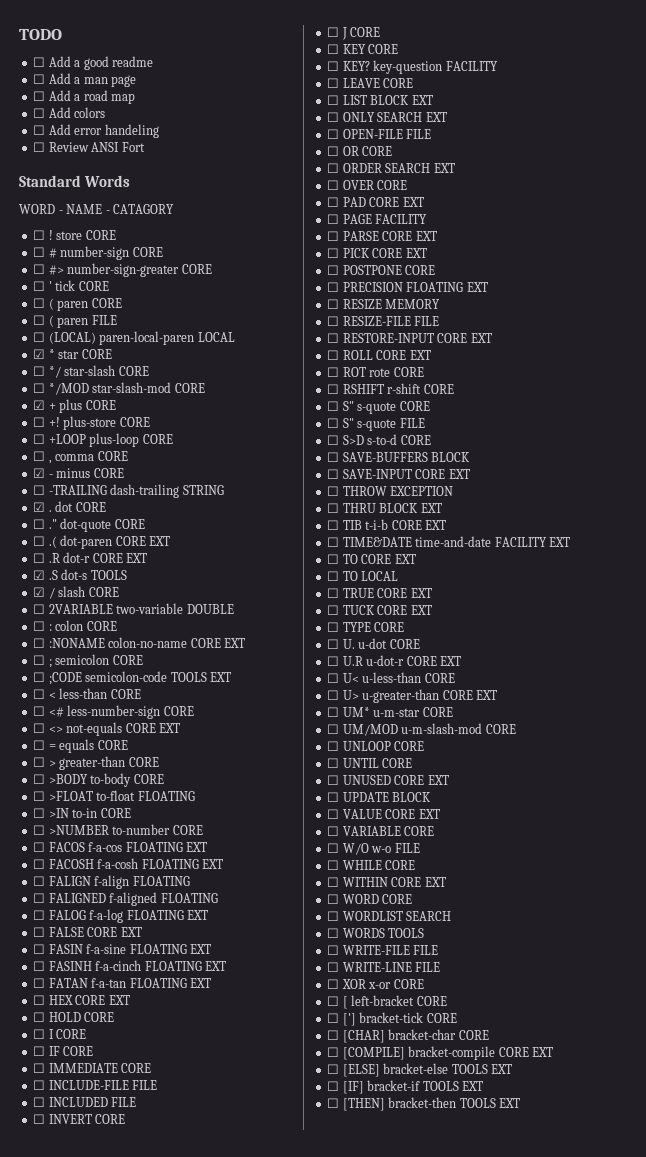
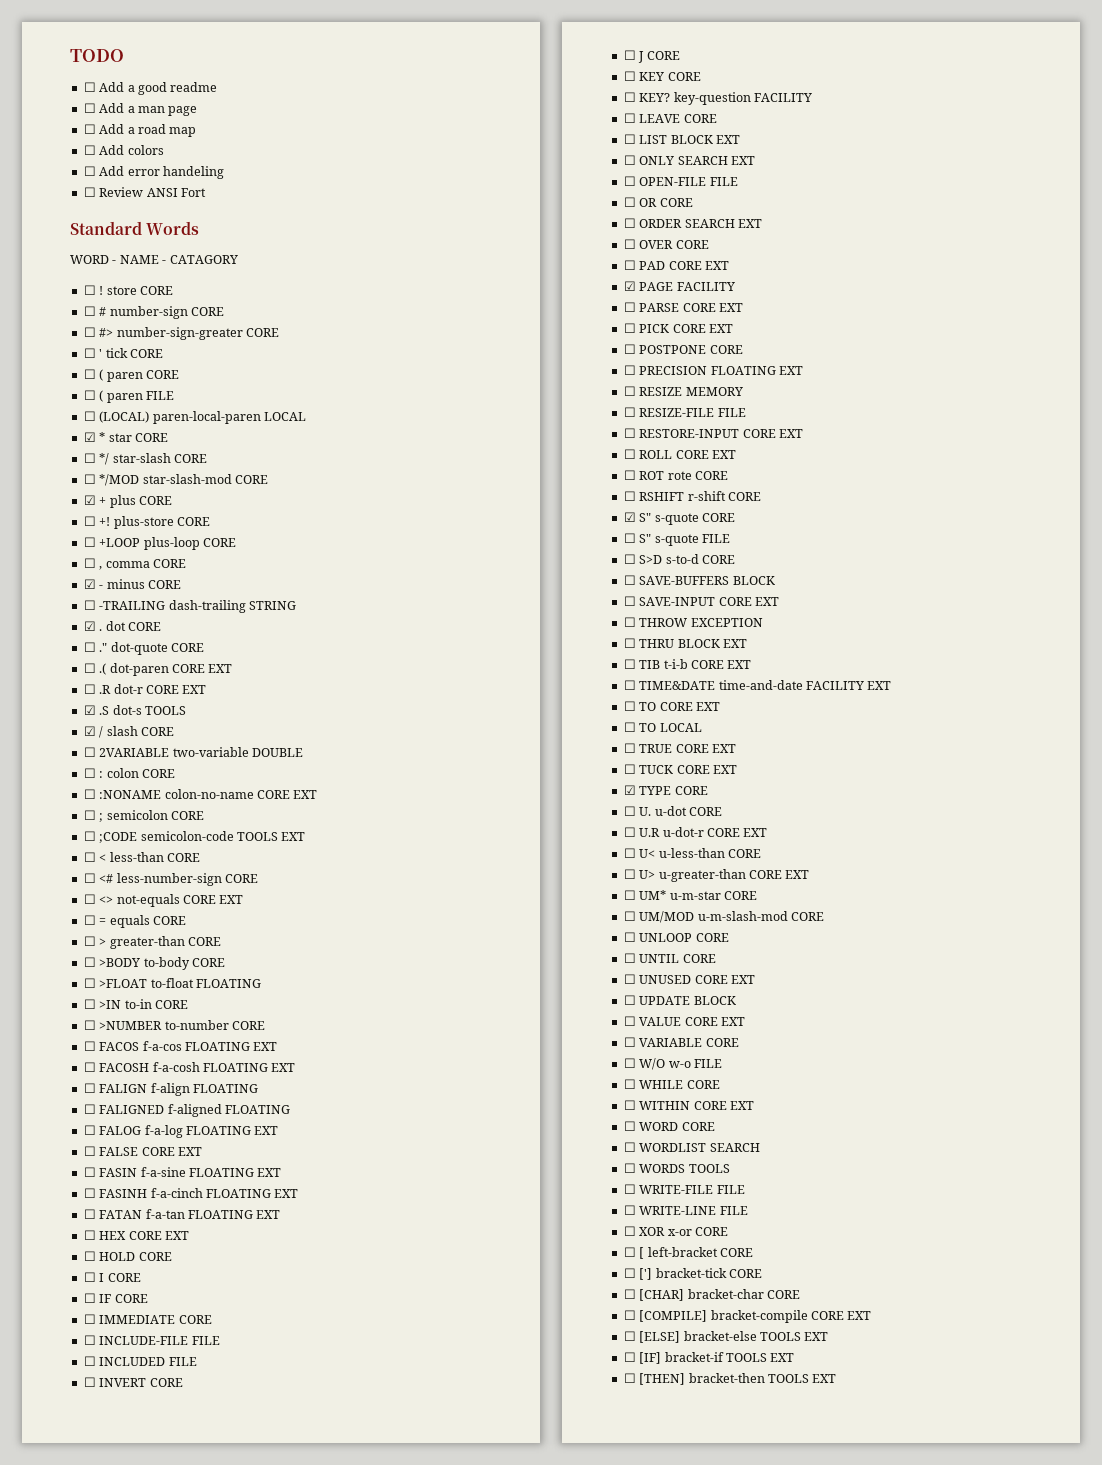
- ☐ PAGE FACILITY
+ ☑ PAGE FACILITY
- ☐ S" s-quote CORE
+ ☑ S" s-quote CORE
- ☐ TYPE CORE
+ ☑ TYPE CORE

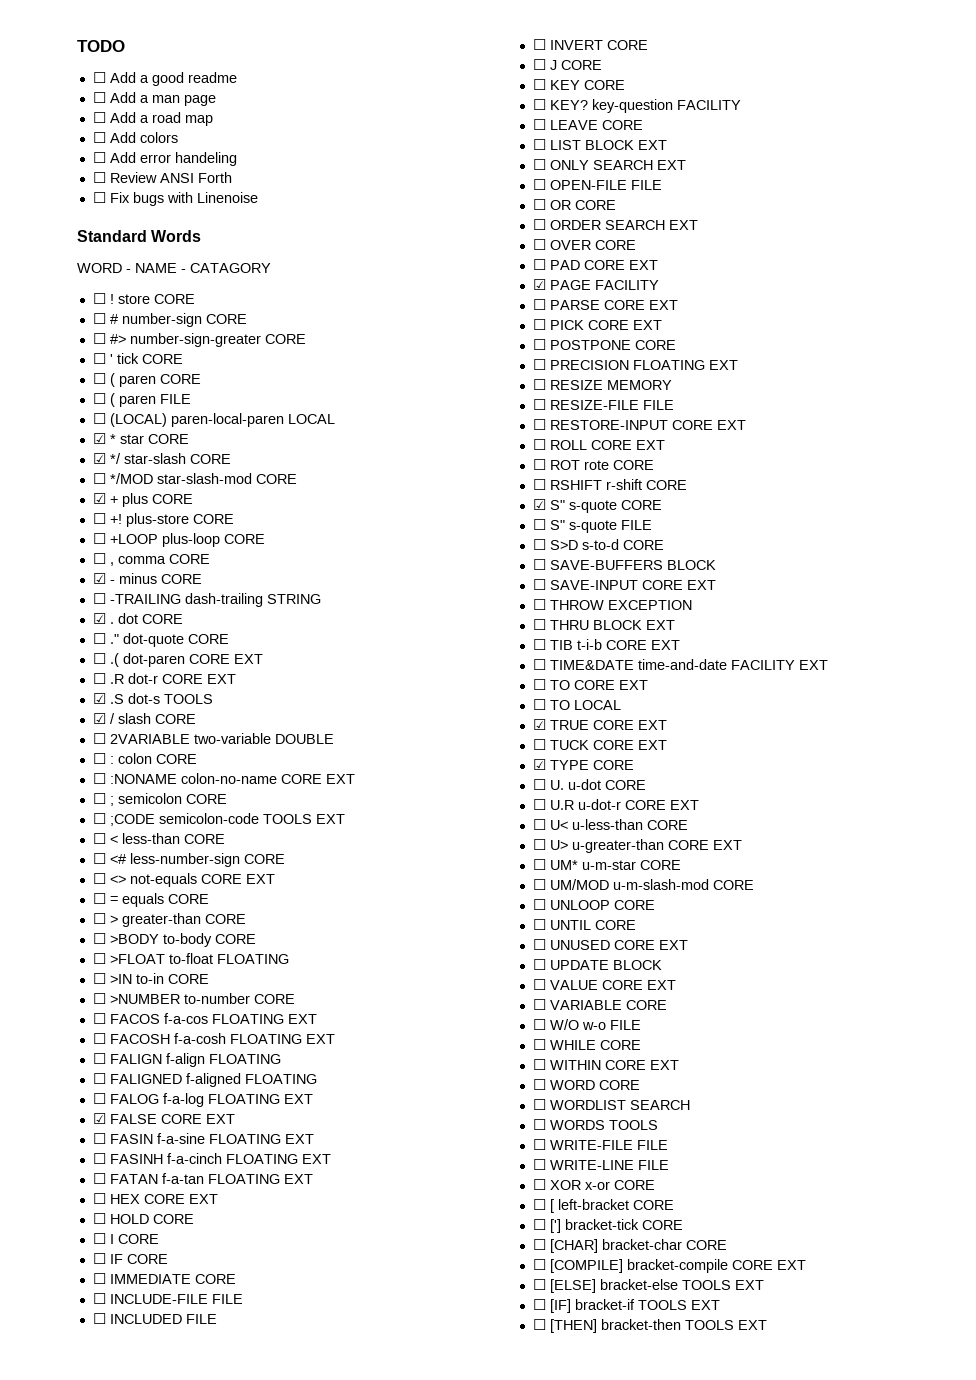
- ☐ Review ANSI Fort
+ ☐ Review ANSI Forth
+ ☐ Fix bugs with Linenoise
- ☐ */ star-slash CORE
+ ☑ */ star-slash CORE
- ☐ FALSE CORE EXT
+ ☑ FALSE CORE EXT
- ☐ TRUE CORE EXT
+ ☑ TRUE CORE EXT

